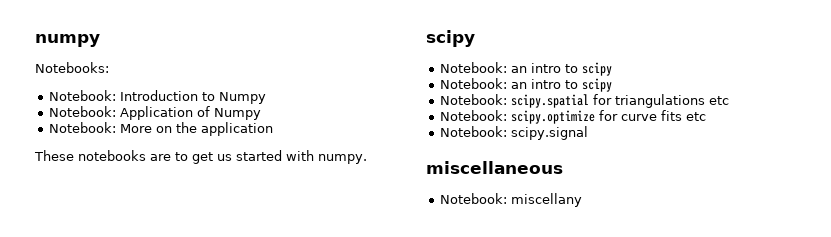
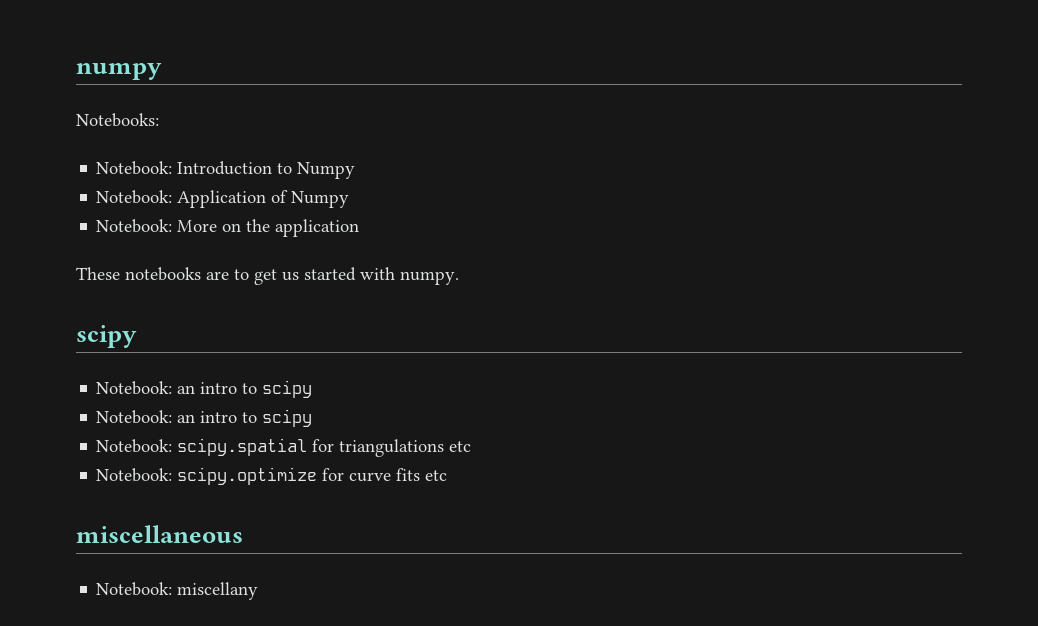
- Notebook: scipy.signal

